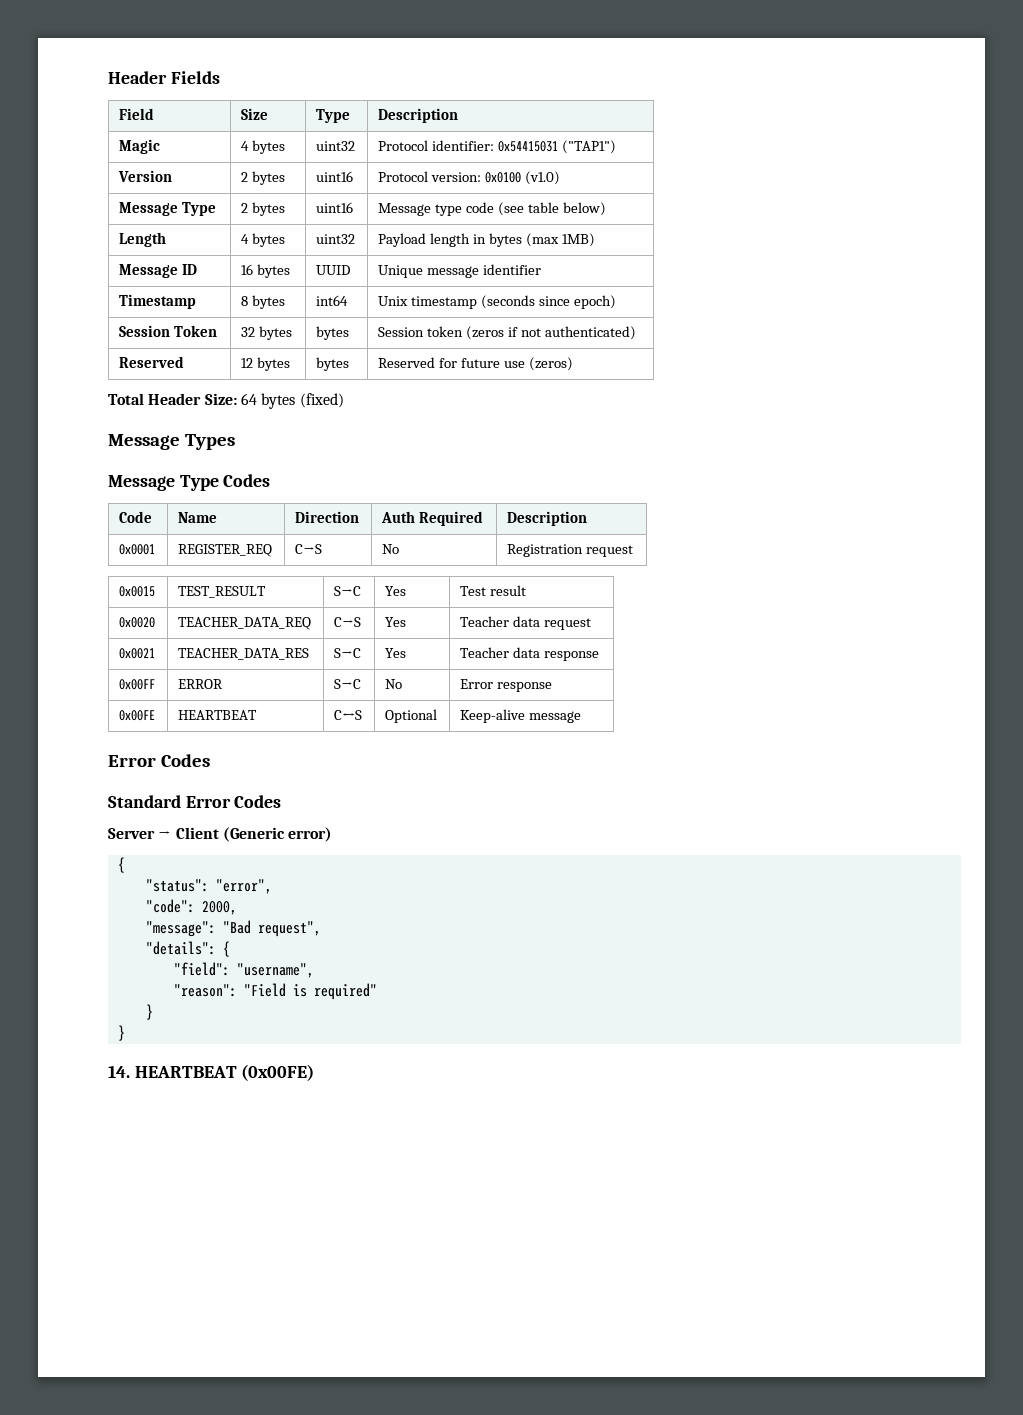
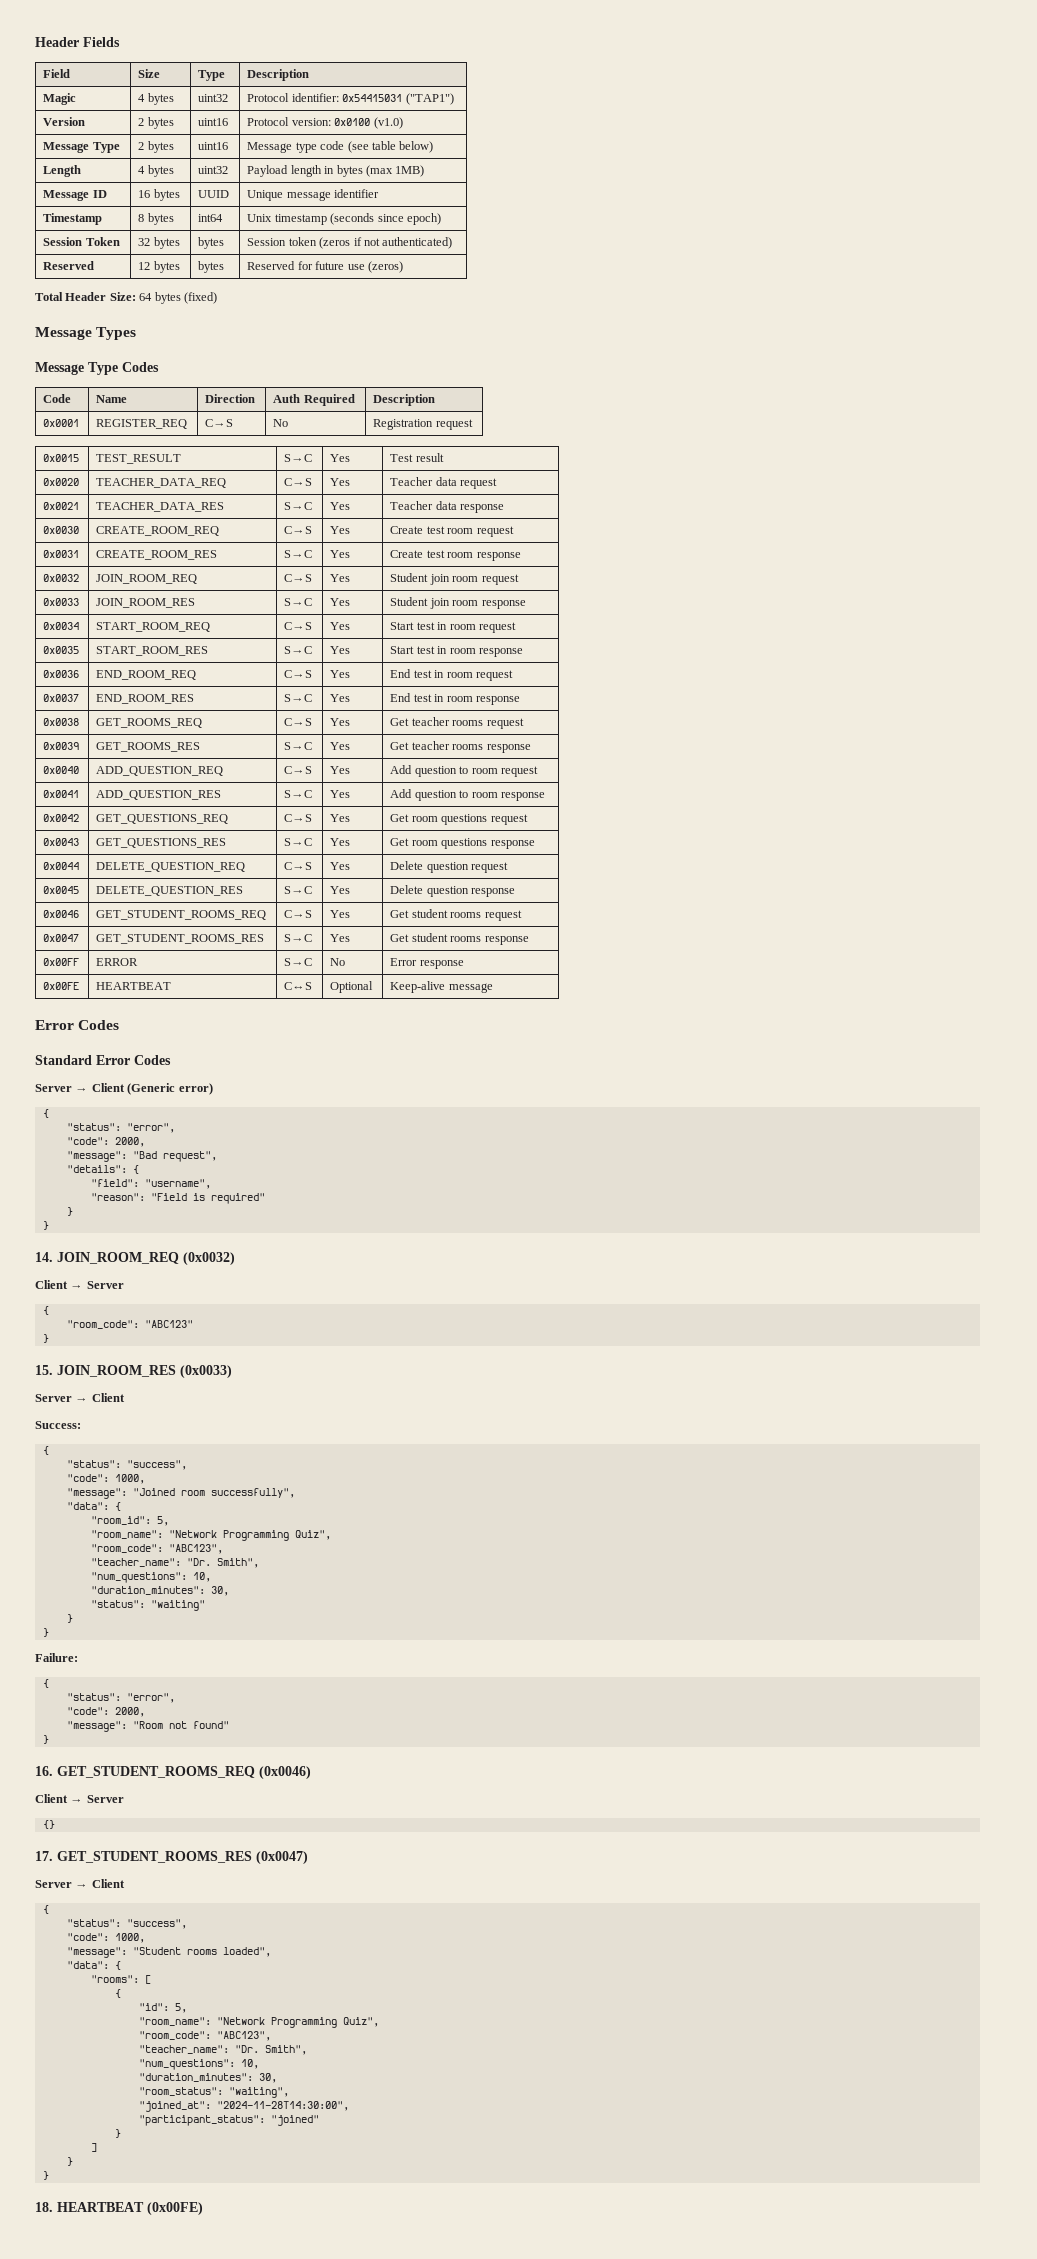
+ 0x0030 | CREATE_ROOM_REQ | C→S | Yes | Create test room request
+ 0x0031 | CREATE_ROOM_RES | S→C | Yes | Create test room response
+ 0x0032 | JOIN_ROOM_REQ | C→S | Yes | Student join room request
+ 0x0033 | JOIN_ROOM_RES | S→C | Yes | Student join room response
+ 0x0034 | START_ROOM_REQ | C→S | Yes | Start test in room request
+ 0x0035 | START_ROOM_RES | S→C | Yes | Start test in room response
+ 0x0036 | END_ROOM_REQ | C→S | Yes | End test in room request
+ 0x0037 | END_ROOM_RES | S→C | Yes | End test in room response
+ 0x0038 | GET_ROOMS_REQ | C→S | Yes | Get teacher rooms request
+ 0x0039 | GET_ROOMS_RES | S→C | Yes | Get teacher rooms response
+ 0x0040 | ADD_QUESTION_REQ | C→S | Yes | Add question to room request
+ 0x0041 | ADD_QUESTION_RES | S→C | Yes | Add question to room response
+ 0x0042 | GET_QUESTIONS_REQ | C→S | Yes | Get room questions request
+ 0x0043 | GET_QUESTIONS_RES | S→C | Yes | Get room questions response
+ 0x0044 | DELETE_QUESTION_REQ | C→S | Yes | Delete question request
+ 0x0045 | DELETE_QUESTION_RES | S→C | Yes | Delete question response
+ 0x0046 | GET_STUDENT_ROOMS_REQ | C→S | Yes | Get student rooms request
+ 0x0047 | GET_STUDENT_ROOMS_RES | S→C | Yes | Get student rooms response
- 14. HEARTBEAT (0x00FE)
+ 14. JOIN_ROOM_REQ (0x0032)
+ Client → Server
+ {
+ "room_code": "ABC123"
+ }
+ 15. JOIN_ROOM_RES (0x0033)
+ Server → Client
+ Success:
+ {
+ "status": "success",
+ "code": 1000,
+ "message": "Joined room successfully",
+ "data": {
+ "room_id": 5,
+ "room_name": "Network Programming Quiz",
+ "room_code": "ABC123",
+ "teacher_name": "Dr. Smith",
+ "num_questions": 10,
+ "duration_minutes": 30,
+ "status": "waiting"
+ }
+ }
+ Failure:
+ {
+ "status": "error",
+ "code": 2000,
+ "message": "Room not found"
+ }
+ 16. GET_STUDENT_ROOMS_REQ (0x0046)
+ Client → Server
+ {}
+ 17. GET_STUDENT_ROOMS_RES (0x0047)
+ Server → Client
+ {
+ "status": "success",
+ "code": 1000,
+ "message": "Student rooms loaded",
+ "data": {
+ "rooms": [
+ {
+ "id": 5,
+ "room_name": "Network Programming Quiz",
+ "room_code": "ABC123",
+ "teacher_name": "Dr. Smith",
+ "num_questions": 10,
+ "duration_minutes": 30,
+ "room_status": "waiting",
+ "joined_at": "2024-11-28T14:30:00",
+ "participant_status": "joined"
+ }
+ ]
+ }
+ }
+ 18. HEARTBEAT (0x00FE)

